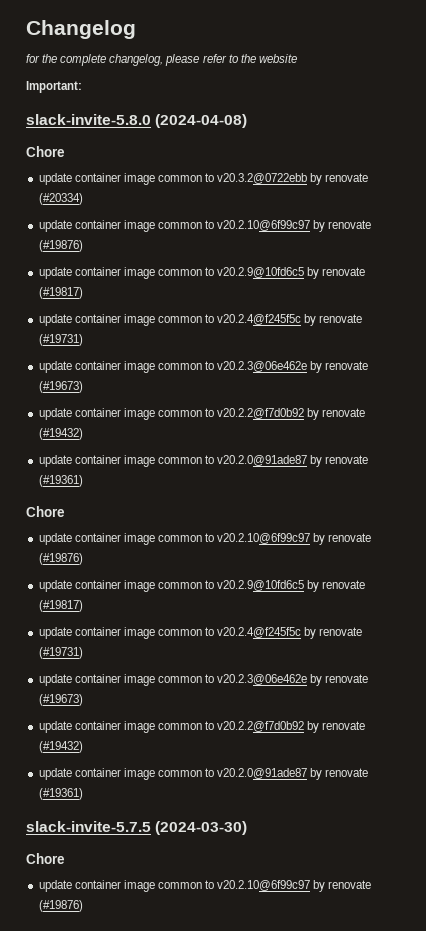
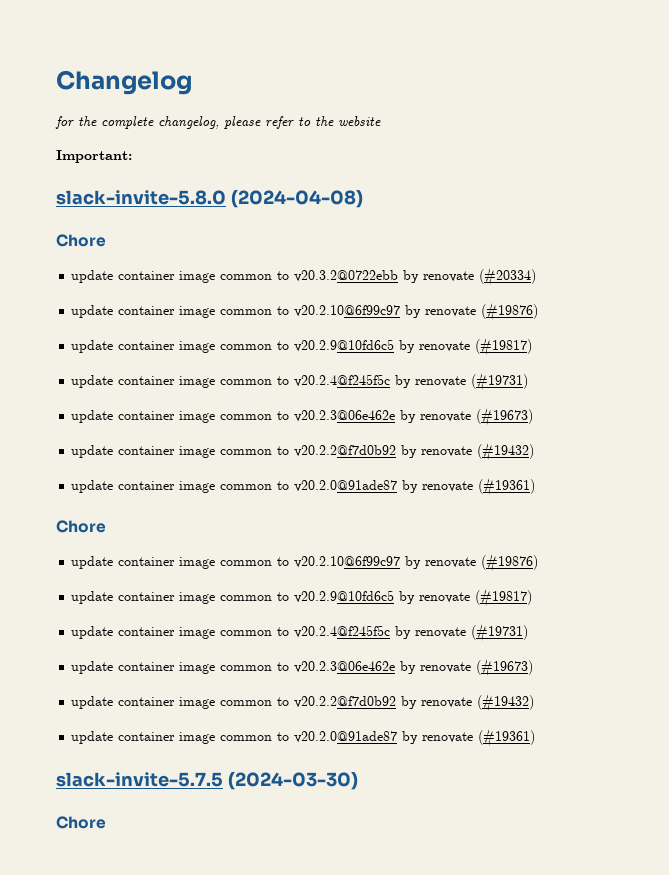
  slack-invite-5.7.5 (2024-03-30)
  Chore
- update container image common to v20.2.10@6f99c97 by renovate (#19876)

